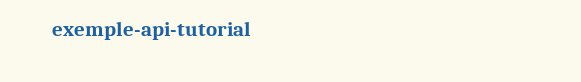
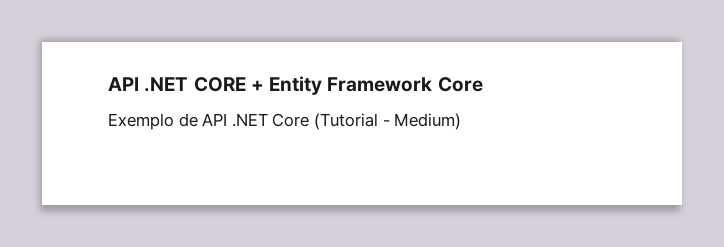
- exemple-api-tutorial
+ API .NET CORE + Entity Framework Core
+ Exemplo de API .NET Core (Tutorial - Medium)

